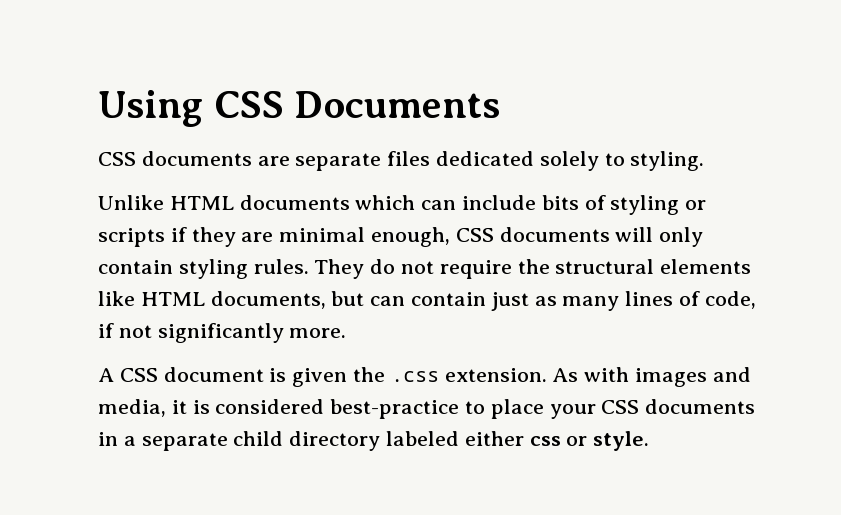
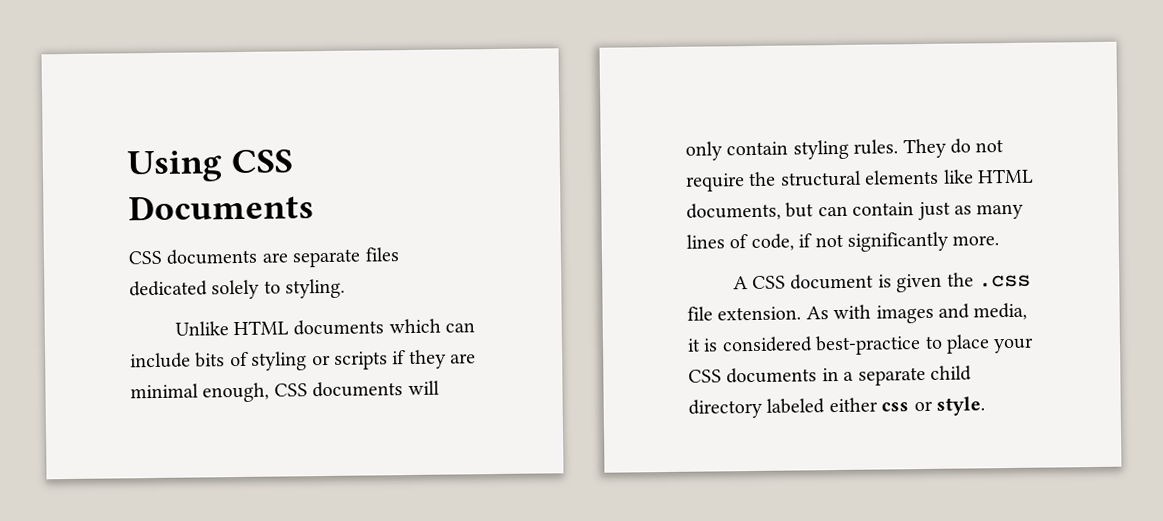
- A CSS document is given the .css extension.
+ A CSS document is given the .css file extension.

